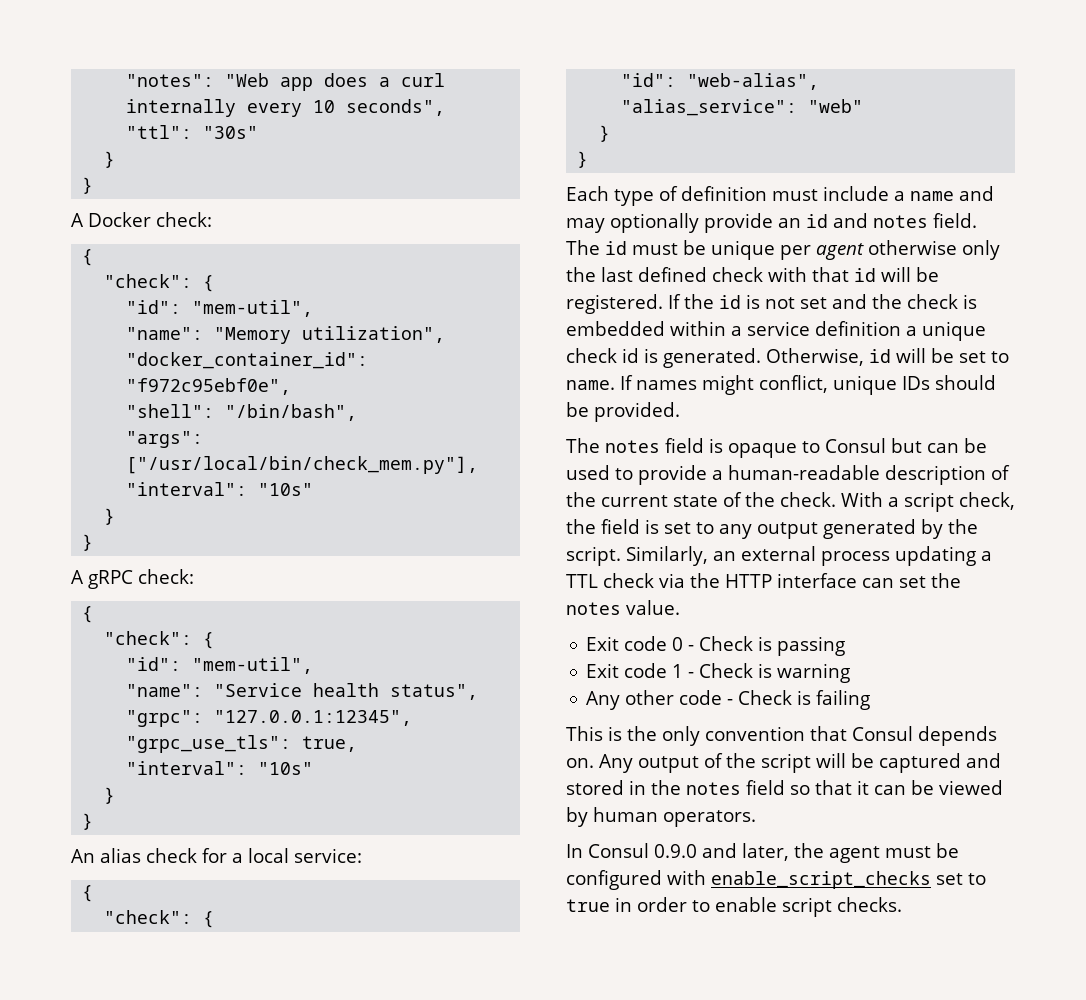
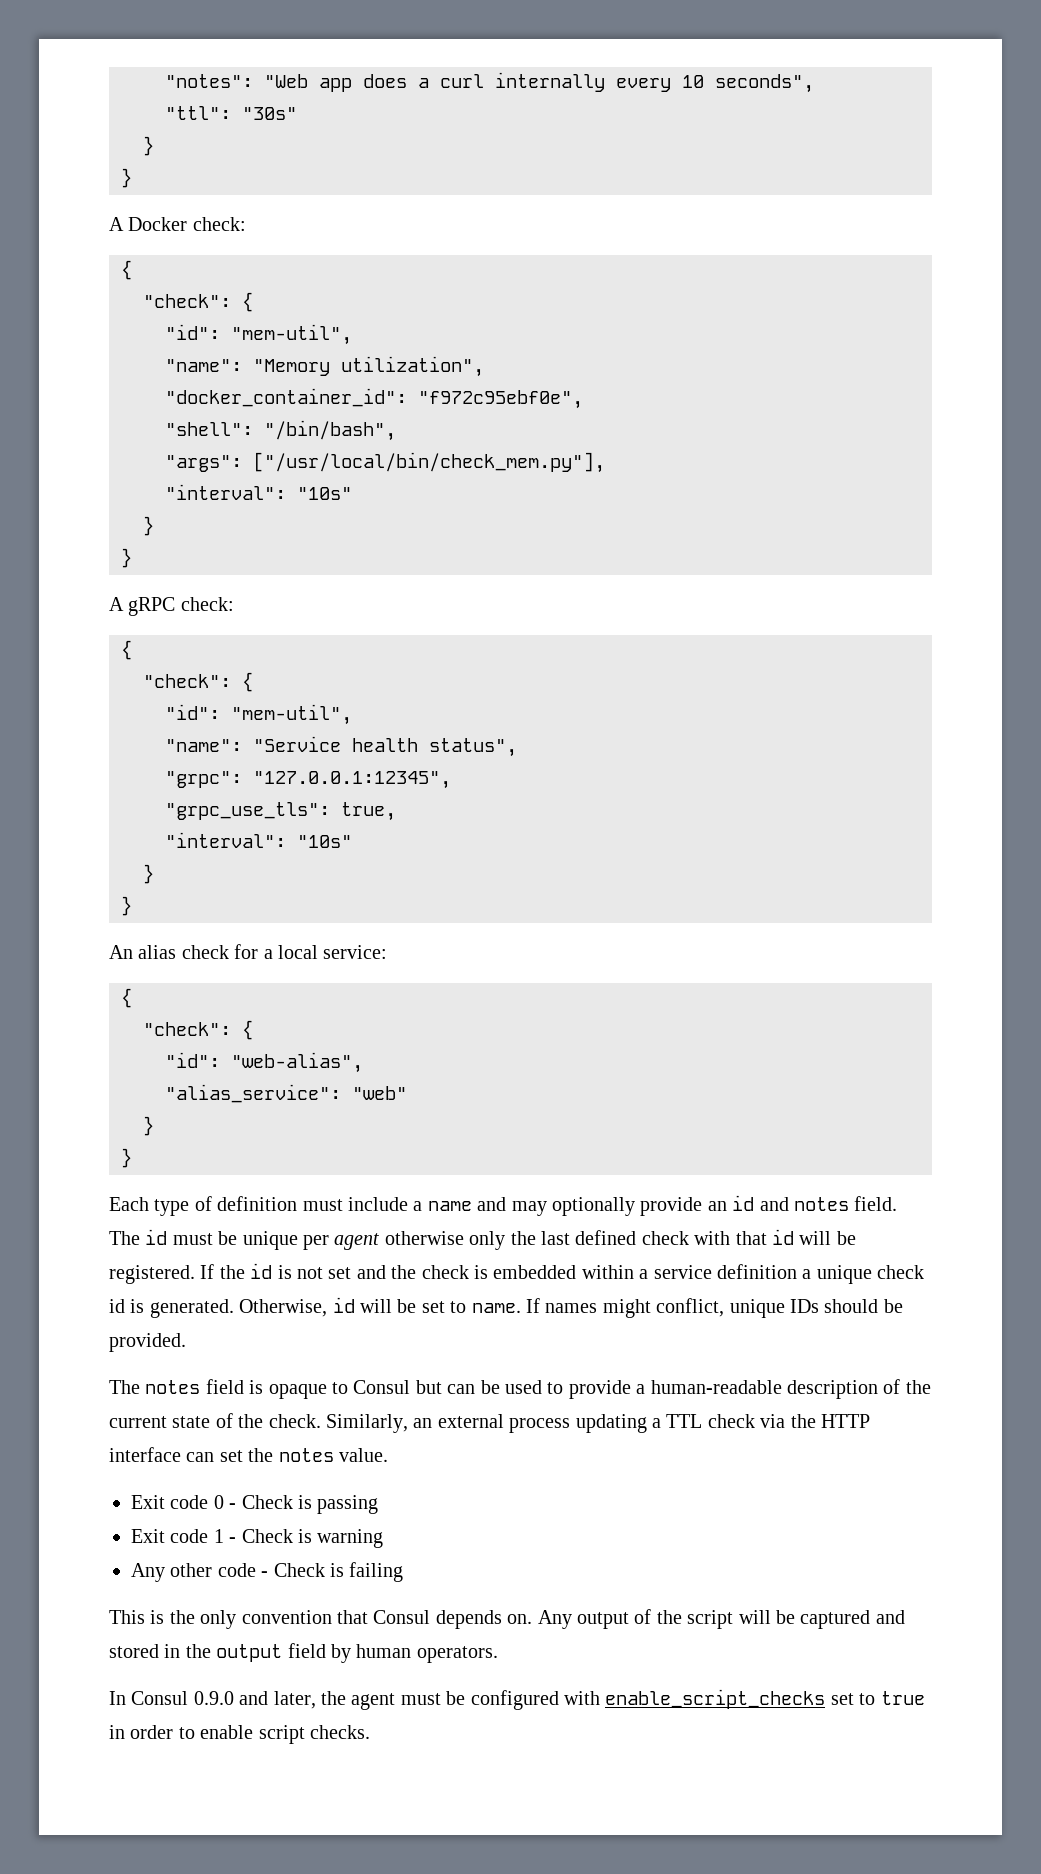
- With a script check, the field is set to any output generated by the script.
- Any output of the script will be captured and stored in the notes field so that it can be viewed by human operators.
+ Any output of the script will be captured and stored in the output field by human operators.

